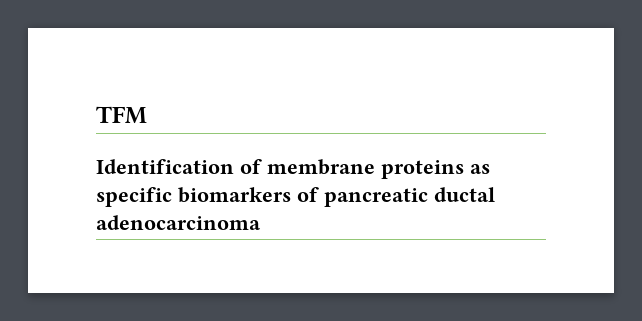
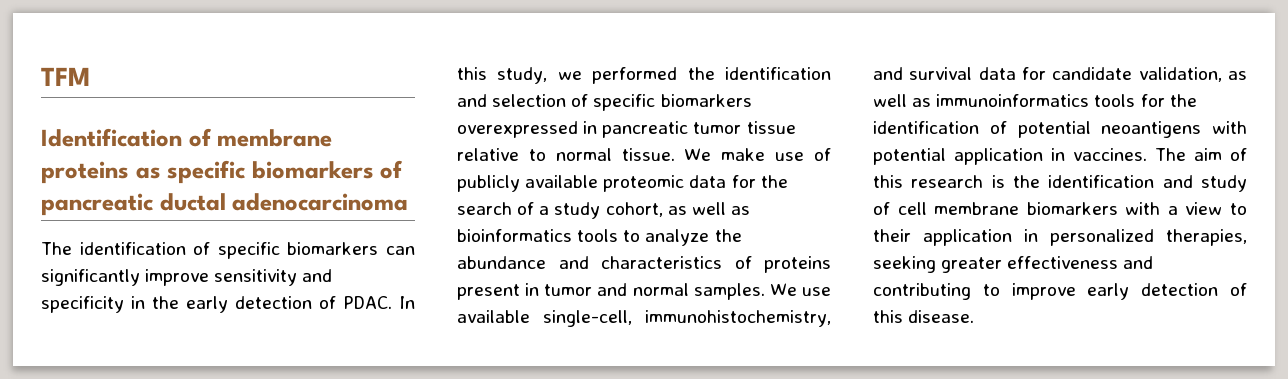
+ The identification of specific biomarkers can significantly improve sensitivity and specificity in the early detection of PDAC. In this study, we performed the identification and selection of specific biomarkers overexpressed in pancreatic tumor tissue relative to normal tissue. We make use of publicly available proteomic data for the search of a study cohort, as well as bioinformatics tools to analyze the abundance and characteristics of proteins present in tumor and normal samples. We use available single-cell, immunohistochemistry, and survival data for candidate validation, as well as immunoinformatics tools for the identification of potential neoantigens with potential application in vaccines. The aim of this research is the identification and study of cell membrane biomarkers with a view to their application in personalized therapies, seeking greater effectiveness and contributing to improve early detection of this disease.

